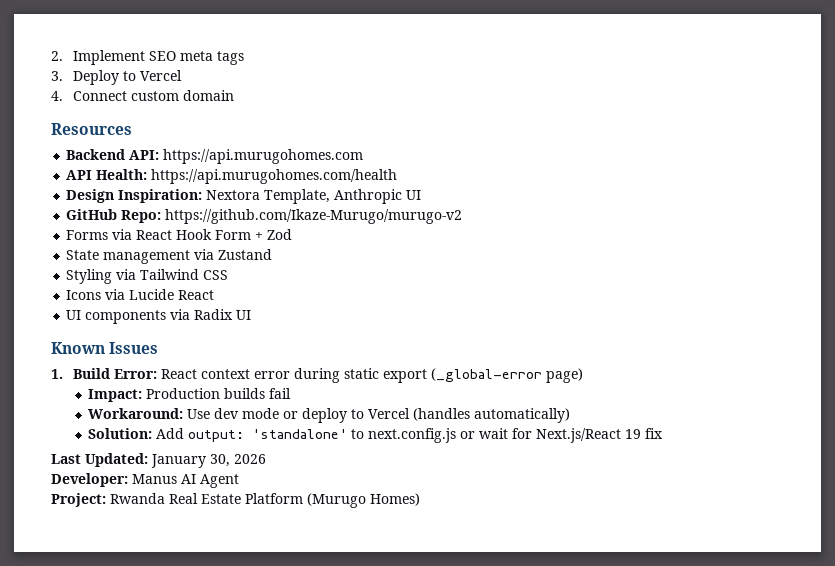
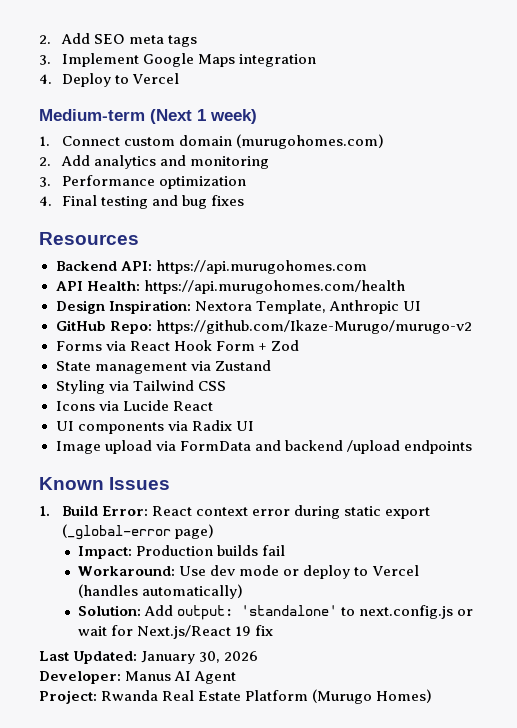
- 2. Implement SEO meta tags
+ 2. Add SEO meta tags
- 3. Deploy to Vercel
- 4. Connect custom domain
+ 3. Implement Google Maps integration
+ 4. Deploy to Vercel
+ Medium-term (Next 1 week)
+ 1. Connect custom domain (murugohomes.com)
+ 2. Add analytics and monitoring
+ 3. Performance optimization
+ 4. Final testing and bug fixes
+ Image upload via FormData and backend /upload endpoints

